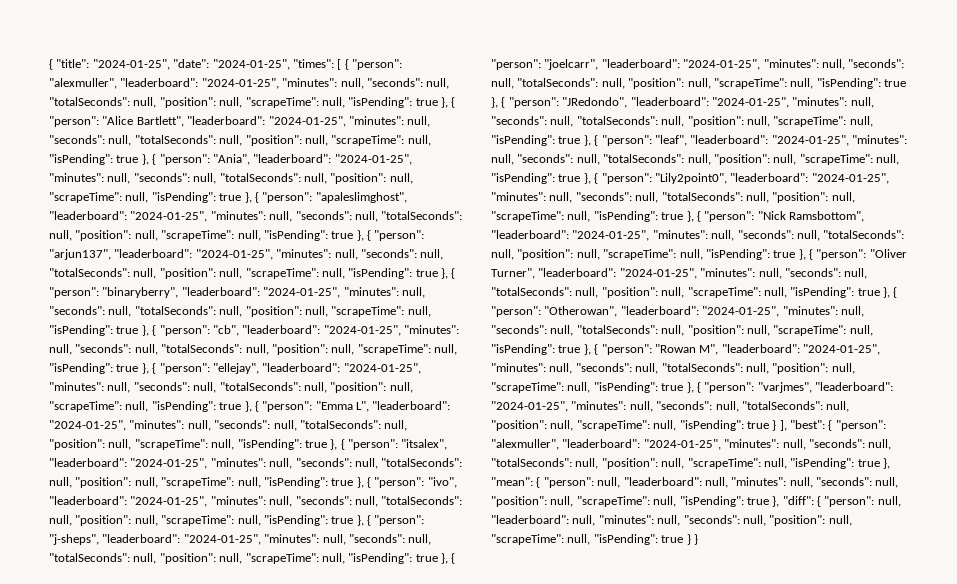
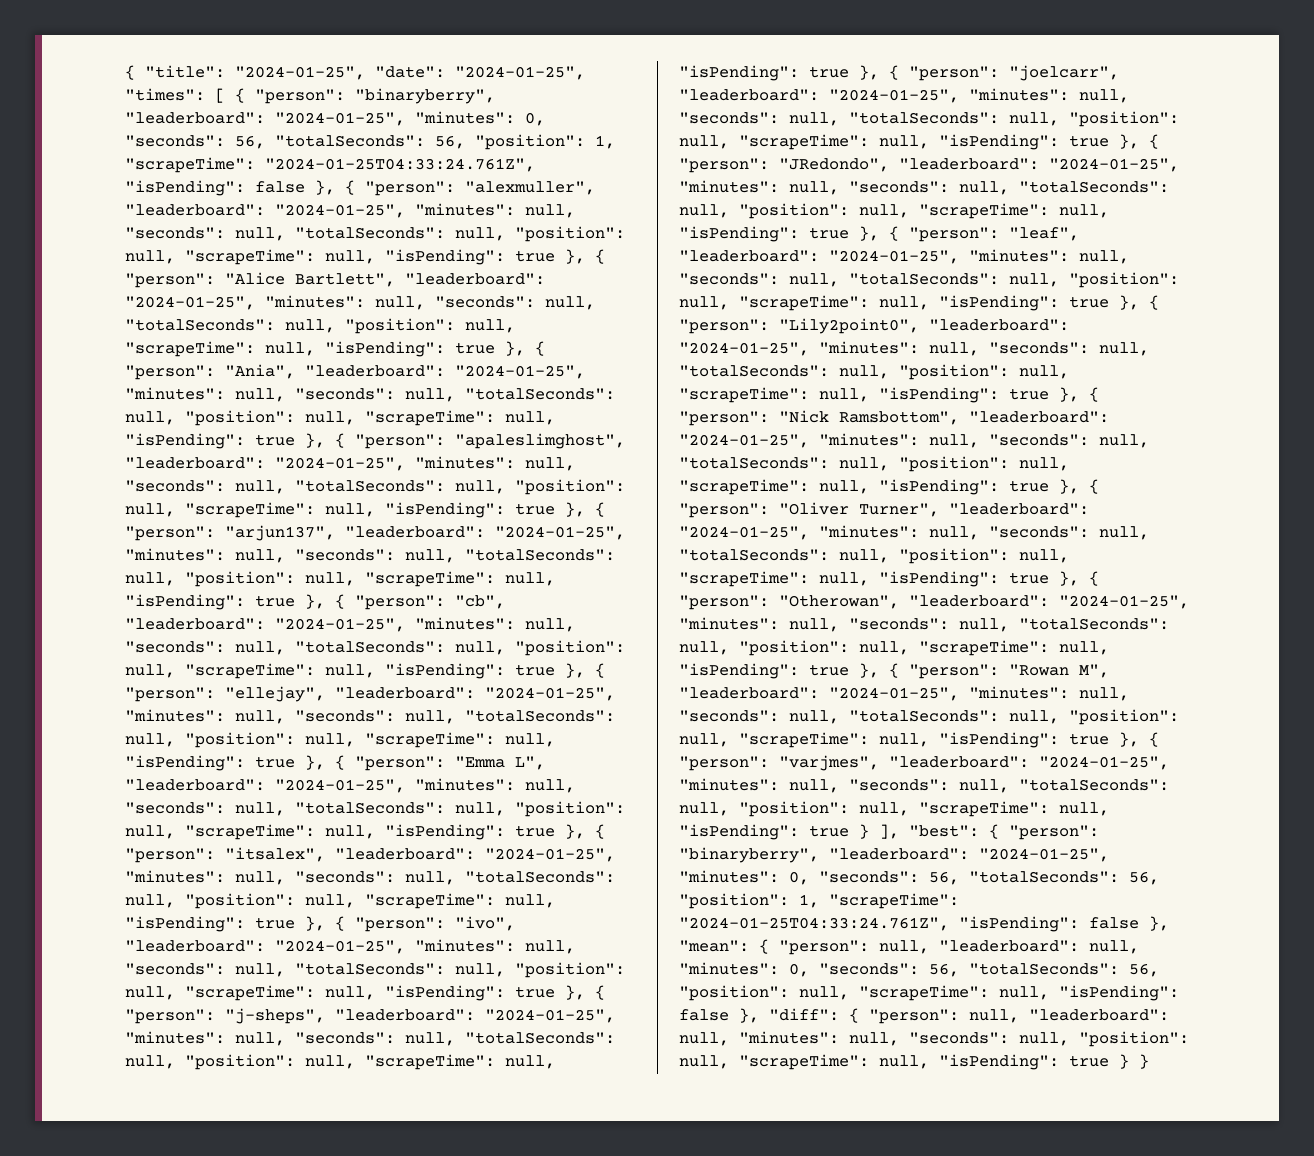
+ "binaryberry", "leaderboard": "2024-01-25", "minutes": 0, "seconds": 56, "totalSeconds": 56, "position": 1, "scrapeTime": "2024-01-25T04:33:24.761Z", "isPending": false }, { "person":
- "binaryberry", "leaderboard": "2024-01-25", "minutes": null, "seconds": null, "totalSeconds": null, "position": null, "scrapeTime": null, "isPending": true }, { "person":
- "alexmuller", "leaderboard": "2024-01-25", "minutes": null, "seconds": null, "totalSeconds": null, "position": null, "scrapeTime": null, "isPending": true }, "mean":
+ "binaryberry", "leaderboard": "2024-01-25", "minutes": 0, "seconds": 56, "totalSeconds": 56, "position": 1, "scrapeTime": "2024-01-25T04:33:24.761Z", "isPending": false }, "mean":
- null, "seconds": null, "position": null, "scrapeTime": null, "isPending": true }, "diff":
+ 0, "seconds": 56, "totalSeconds": 56, "position": null, "scrapeTime": null, "isPending": false }, "diff":

